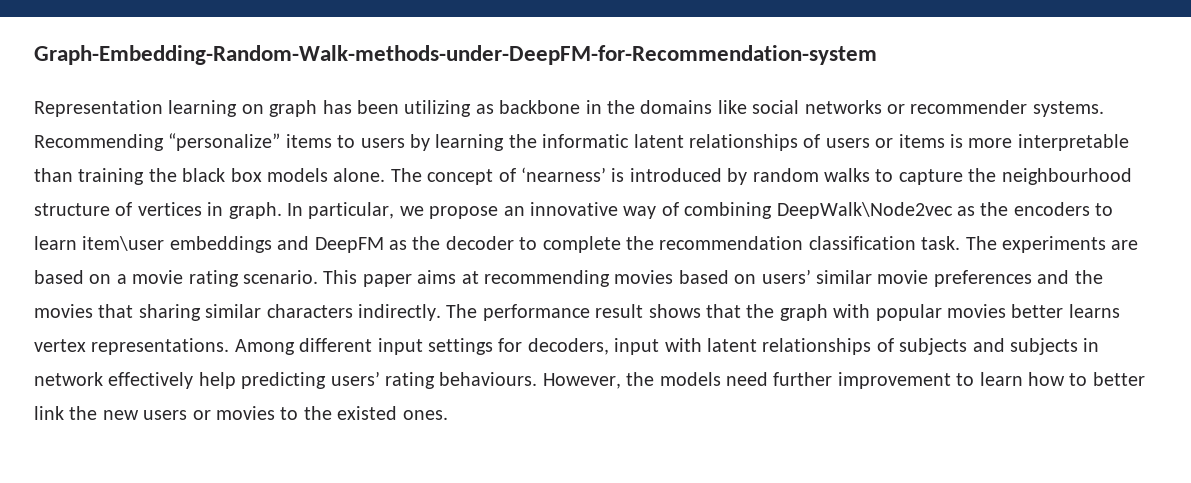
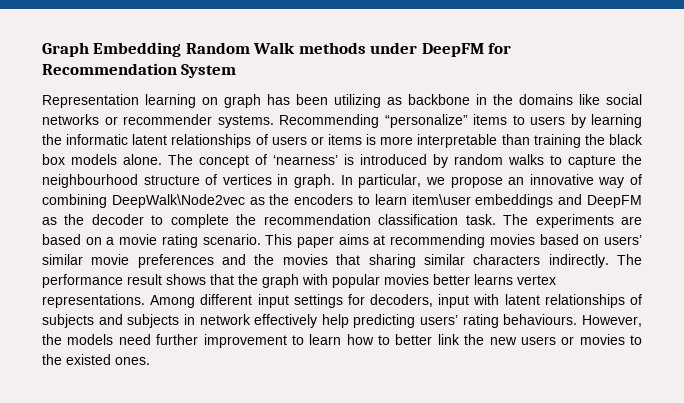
- Graph-Embedding-Random-Walk-methods-under-DeepFM-for-Recommendation-system
+ Graph Embedding Random Walk methods under DeepFM for Recommendation System

